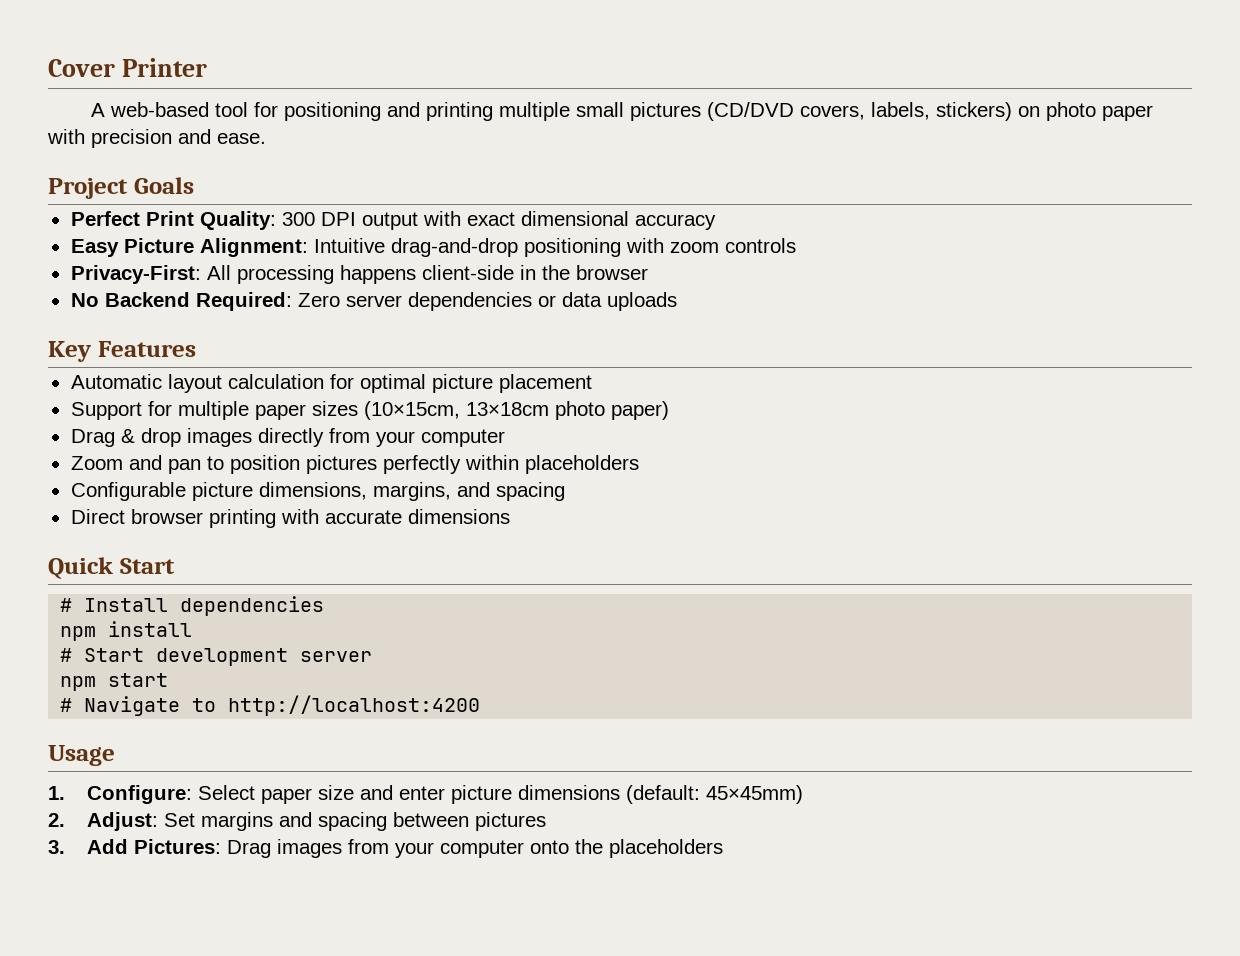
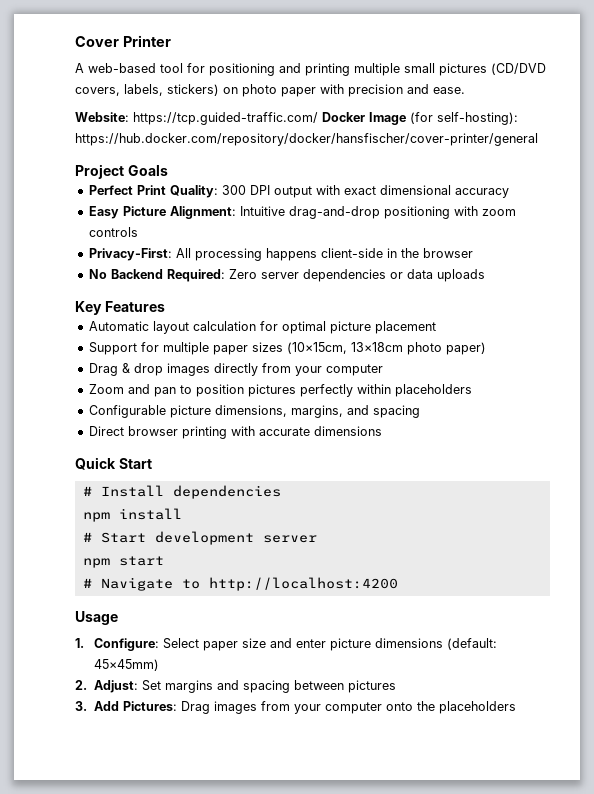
+ Website: https://tcp.guided-traffic.com/ Docker Image (for self-hosting): https://hub.docker.com/repository/docker/hansfischer/cover-printer/general

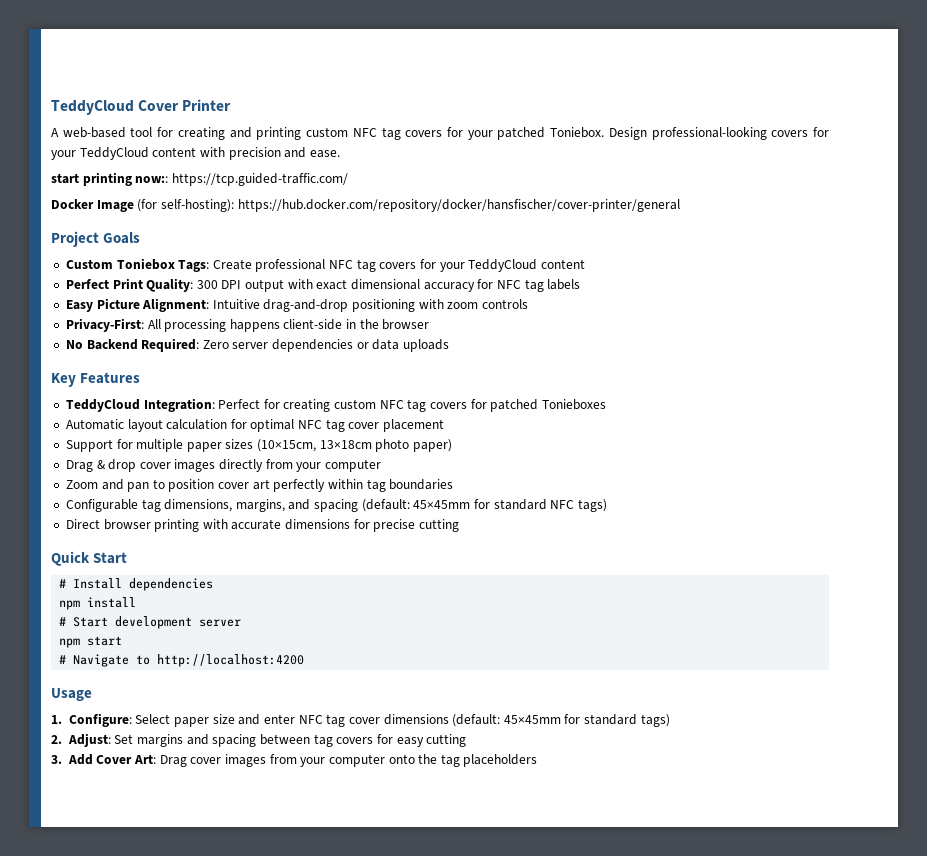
- Cover Printer
+ TeddyCloud Cover Printer
- A web-based tool for positioning and printing multiple small pictures (CD/DVD covers, labels, stickers) on photo paper with precision and ease.
+ A web-based tool for creating and printing custom NFC tag covers for your patched Toniebox. Design professional-looking covers for your TeddyCloud content with precision and ease.
- Website: https://tcp.guided-traffic.com/ Docker Image (for self-hosting): https://hub.docker.com/repository/docker/hansfischer/cover-printer/general
+ start printing now:: https://tcp.guided-traffic.com/
+ Docker Image (for self-hosting): https://hub.docker.com/repository/docker/hansfischer/cover-printer/general
+ Custom Toniebox Tags: Create professional NFC tag covers for your TeddyCloud content
- Perfect Print Quality: 300 DPI output with exact dimensional accuracy
+ Perfect Print Quality: 300 DPI output with exact dimensional accuracy for NFC tag labels
+ TeddyCloud Integration: Perfect for creating custom NFC tag covers for patched Tonieboxes
- Automatic layout calculation for optimal picture placement
+ Automatic layout calculation for optimal NFC tag cover placement
- Drag & drop images directly from your computer
+ Drag & drop cover images directly from your computer
- Zoom and pan to position pictures perfectly within placeholders
+ Zoom and pan to position cover art perfectly within tag boundaries
- Configurable picture dimensions, margins, and spacing
+ Configurable tag dimensions, margins, and spacing (default: 45×45mm for standard NFC tags)
- Direct browser printing with accurate dimensions
+ Direct browser printing with accurate dimensions for precise cutting
- 1. Configure: Select paper size and enter picture dimensions (default: 45×45mm)
+ 1. Configure: Select paper size and enter NFC tag cover dimensions (default: 45×45mm for standard tags)
- 2. Adjust: Set margins and spacing between pictures
- 3. Add Pictures: Drag images from your computer onto the placeholders
+ 2. Adjust: Set margins and spacing between tag covers for easy cutting
+ 3. Add Cover Art: Drag cover images from your computer onto the tag placeholders

